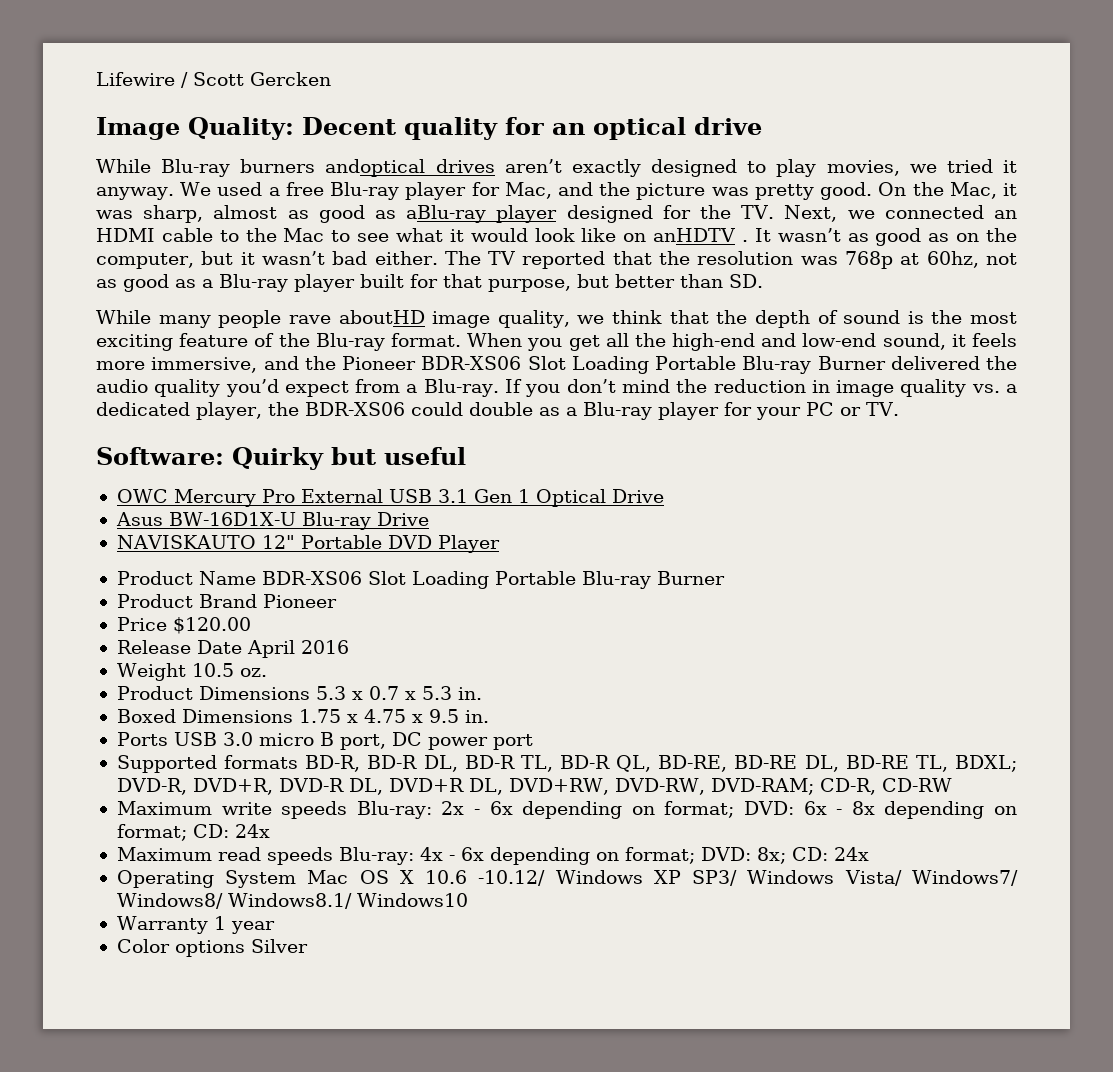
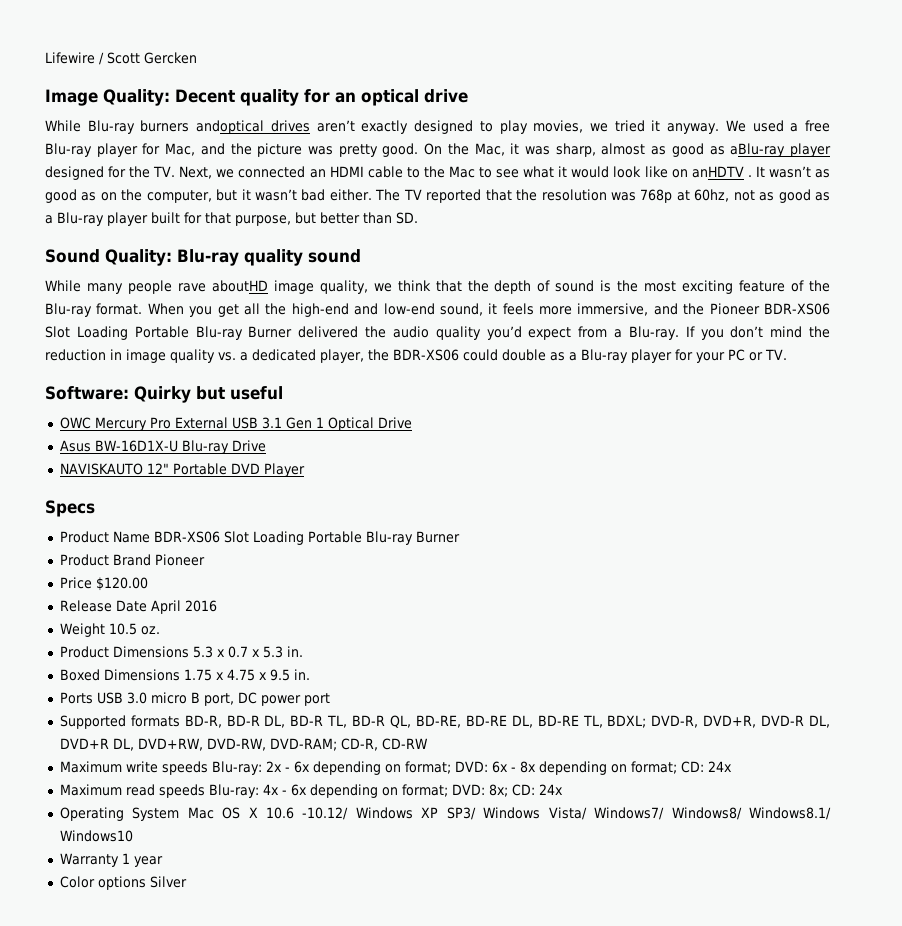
+ Sound Quality: Blu-ray quality sound
+ Specs

